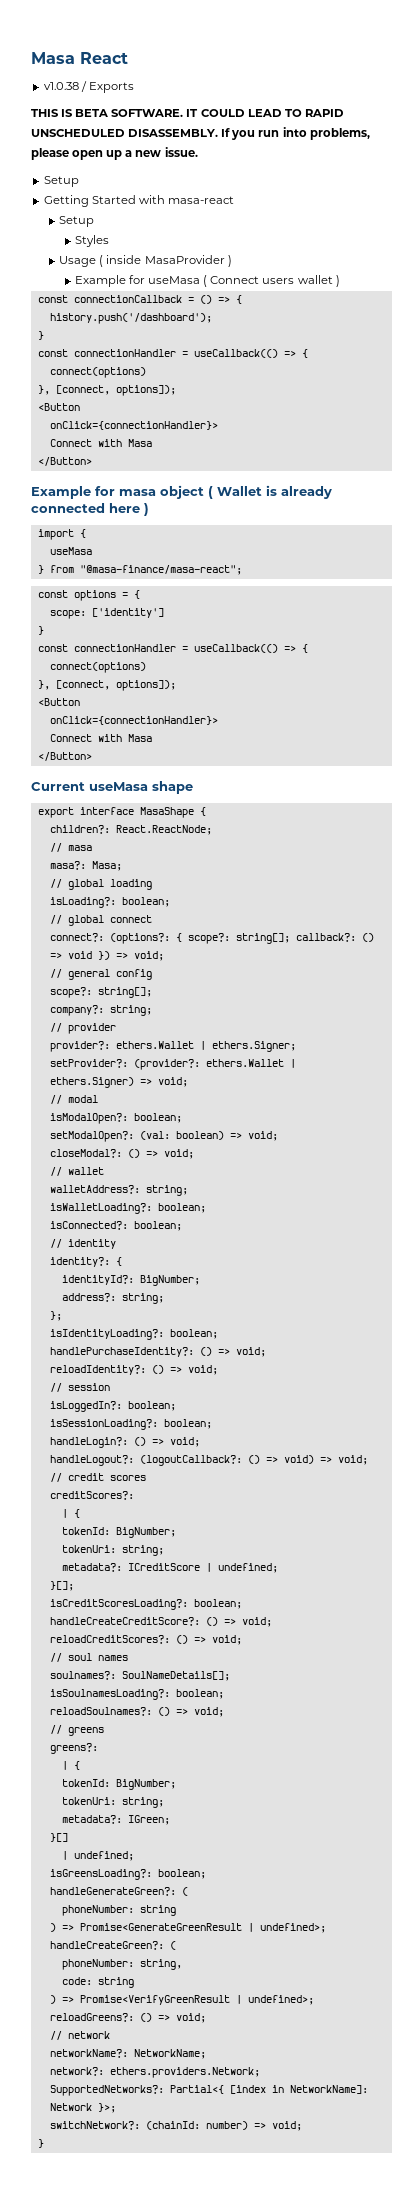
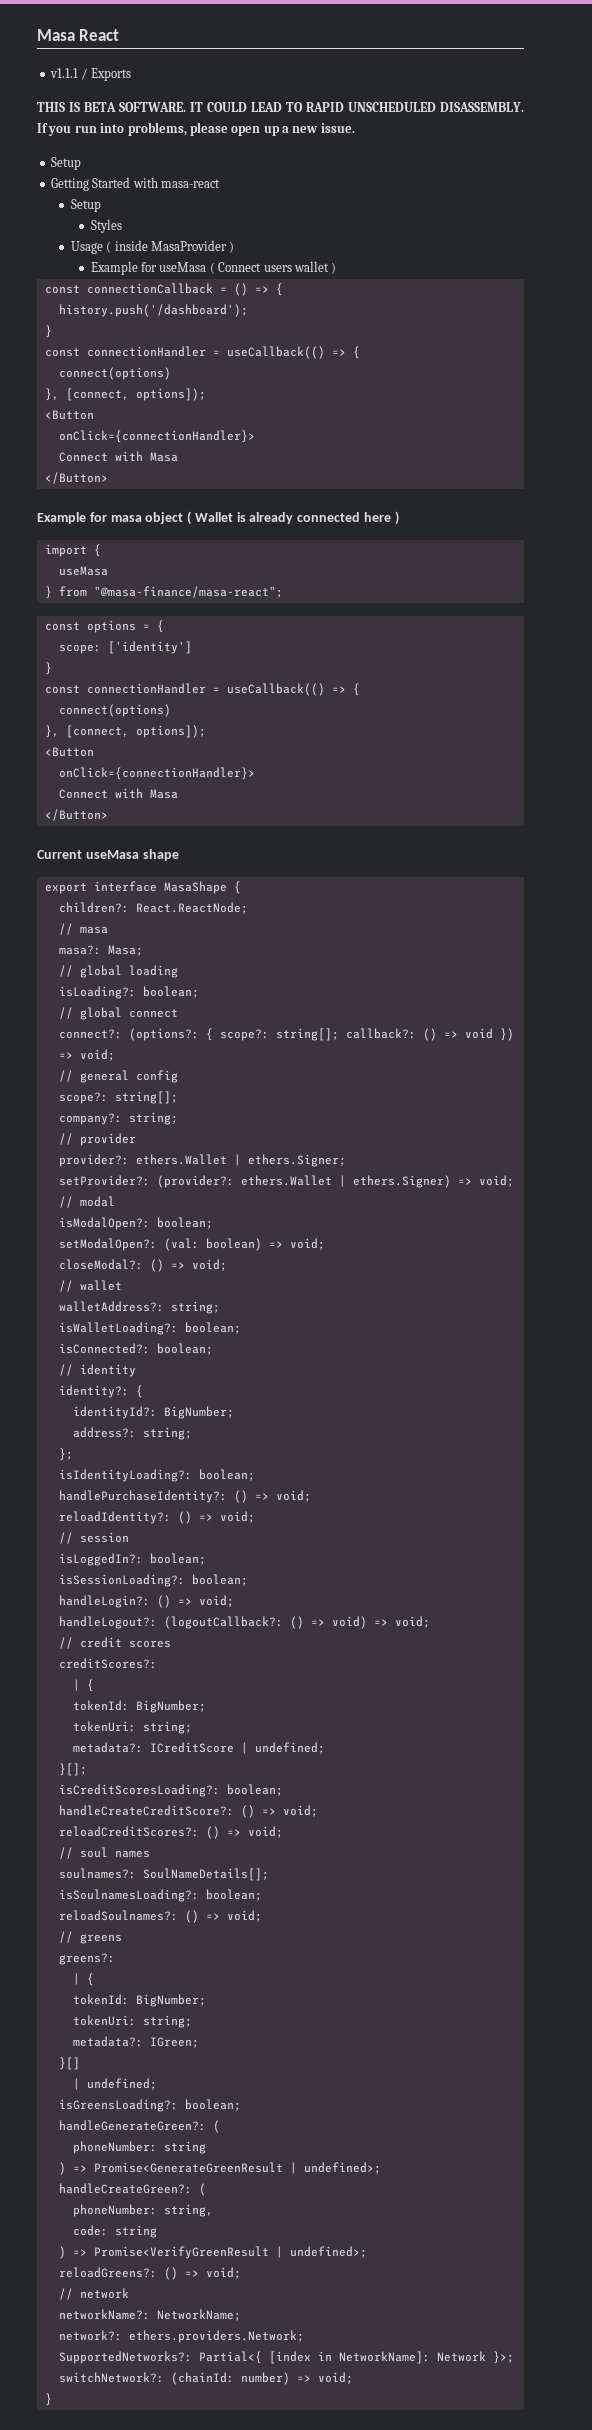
- v1.0.38 / Exports
+ v1.1.1 / Exports

